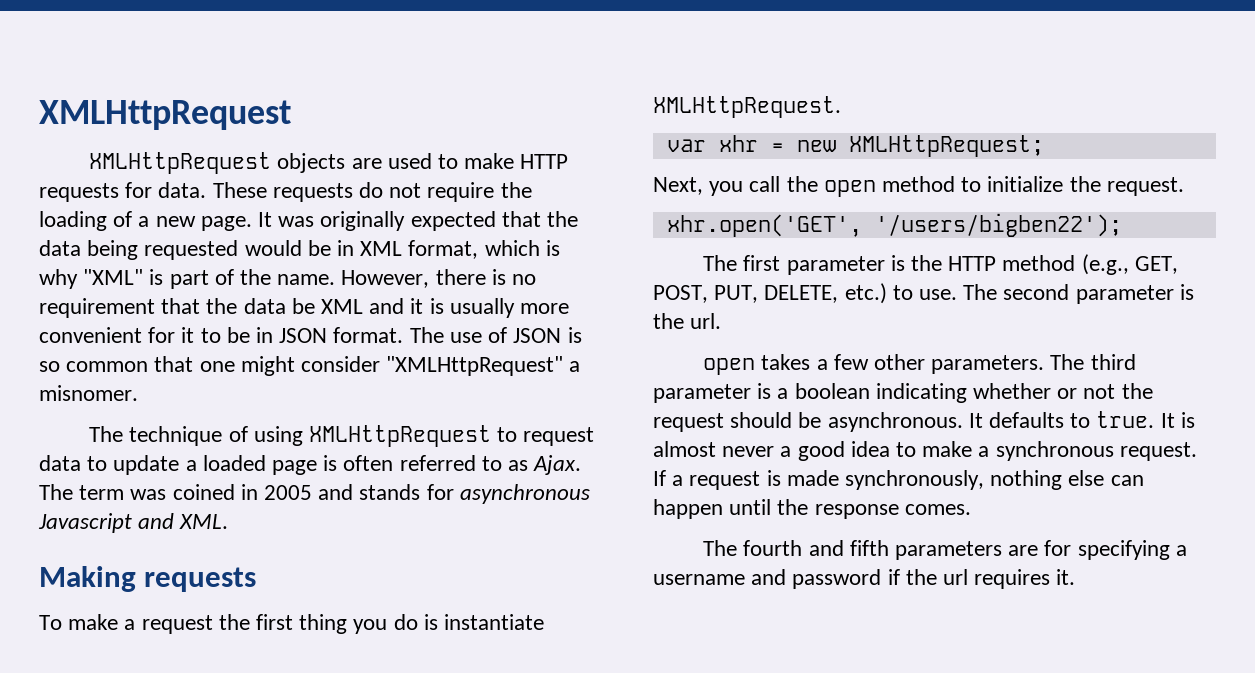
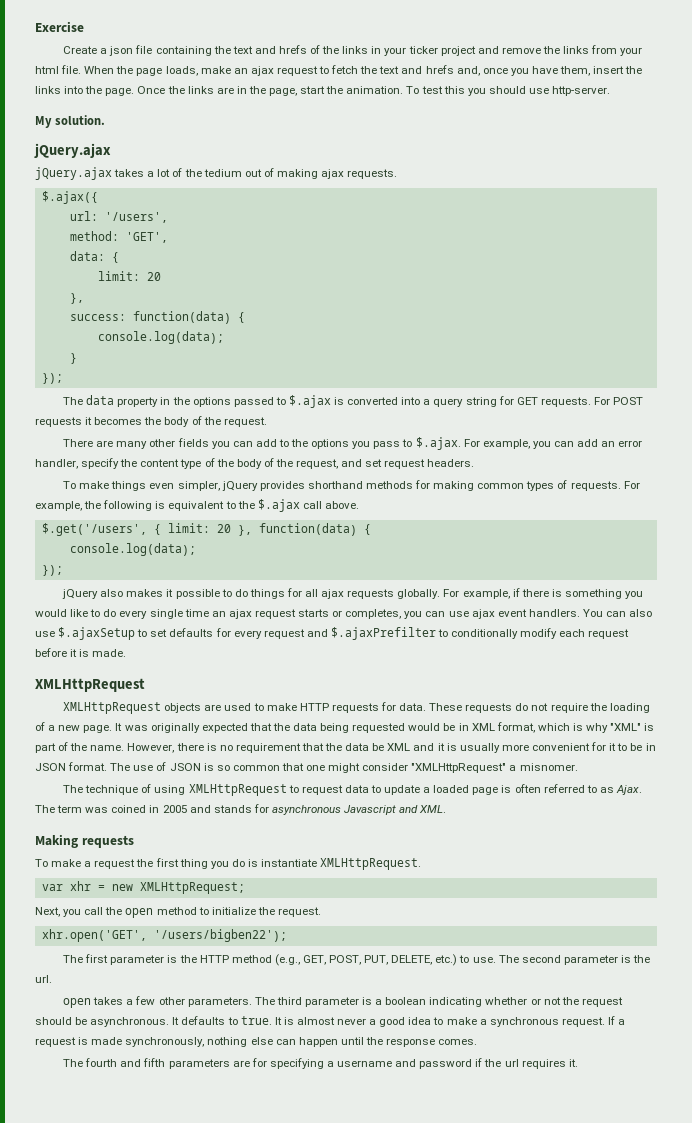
+ Exercise
+ Create a json file containing the text and hrefs of the links in your ticker project and remove the links from your html file. When the page loads, make an ajax request to fetch the text and hrefs and, once you have them, insert the links into the page. Once the links are in the page, start the animation. To test this you should use http-server.
+ My solution.
+ jQuery.ajax
+ jQuery.ajax takes a lot of the tedium out of making ajax requests.
+ $.ajax({
+ url: '/users',
+ method: 'GET',
+ data: {
+ limit: 20
+ },
+ success: function(data) {
+ console.log(data);
+ }
+ });
+ The data property in the options passed to $.ajax is converted into a query string for GET requests. For POST requests it becomes the body of the request.
+ There are many other fields you can add to the options you pass to $.ajax. For example, you can add an error handler, specify the content type of the body of the request, and set request headers.
+ To make things even simpler, jQuery provides shorthand methods for making common types of requests. For example, the following is equivalent to the $.ajax call above.
+ $.get('/users', { limit: 20 }, function(data) {
+ console.log(data);
+ });
+ jQuery also makes it possible to do things for all ajax requests globally. For example, if there is something you would like to do every single time an ajax request starts or completes, you can use ajax event handlers. You can also use $.ajaxSetup to set defaults for every request and $.ajaxPrefilter to conditionally modify each request before it is made.

